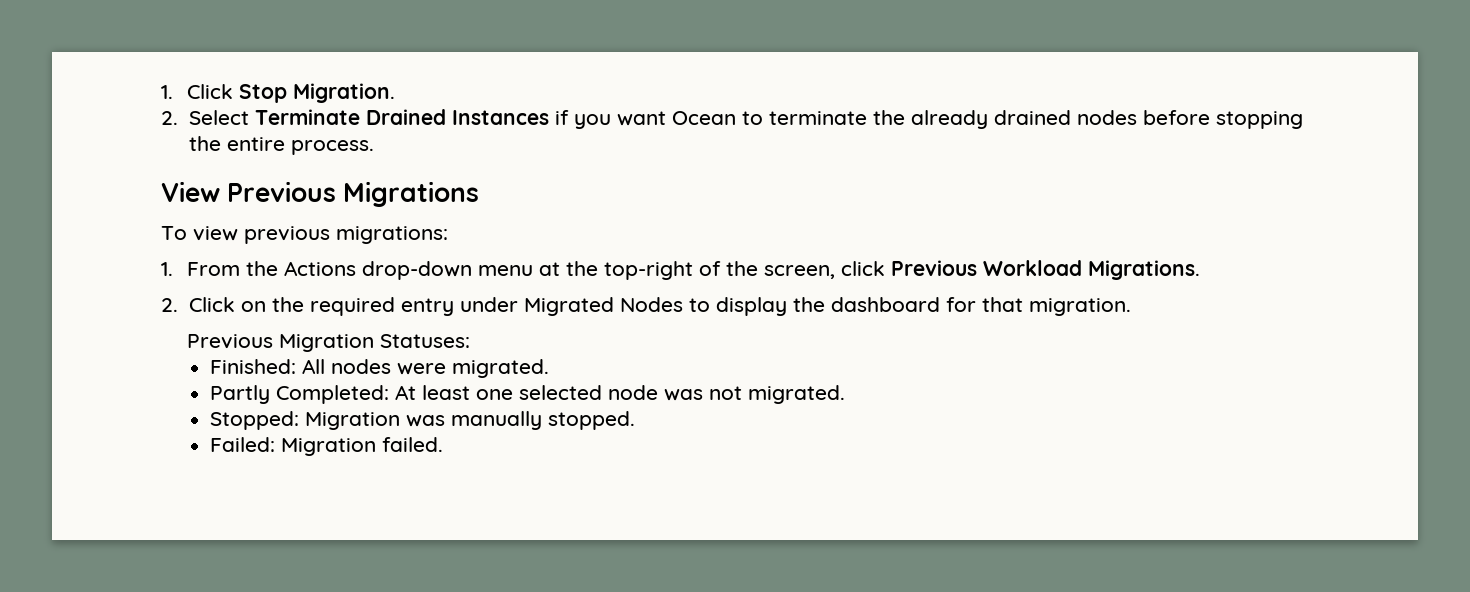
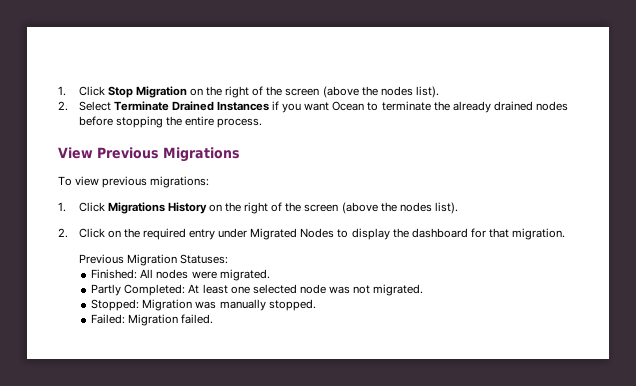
- 1. Click Stop Migration.
+ 1. Click Stop Migration on the right of the screen (above the nodes list).
- 1. From the Actions drop-down menu at the top-right of the screen, click Previous Workload Migrations.
+ 1. Click Migrations History on the right of the screen (above the nodes list).

